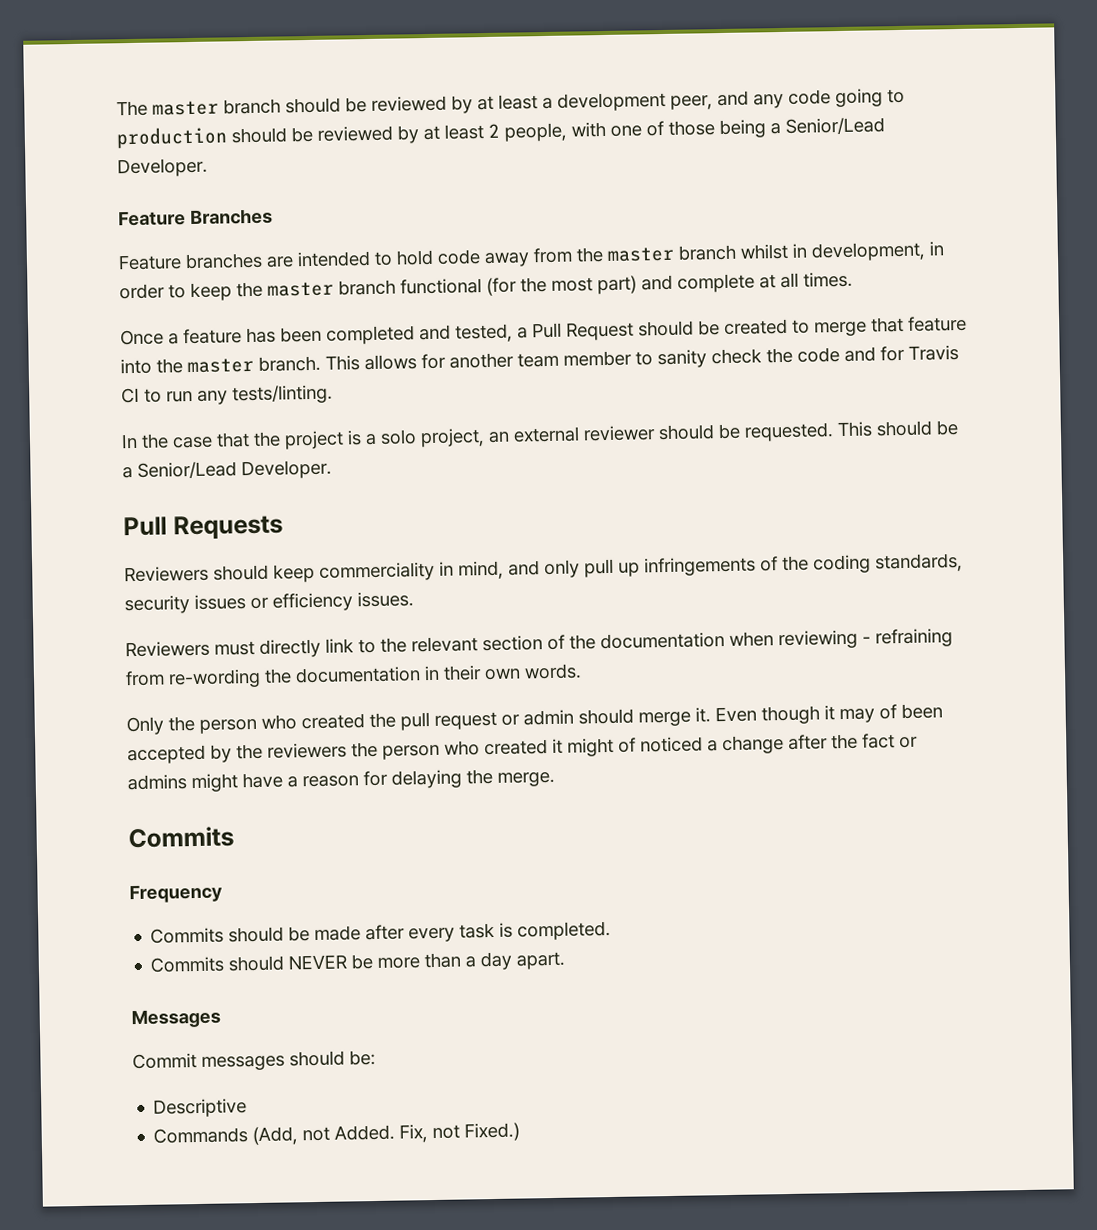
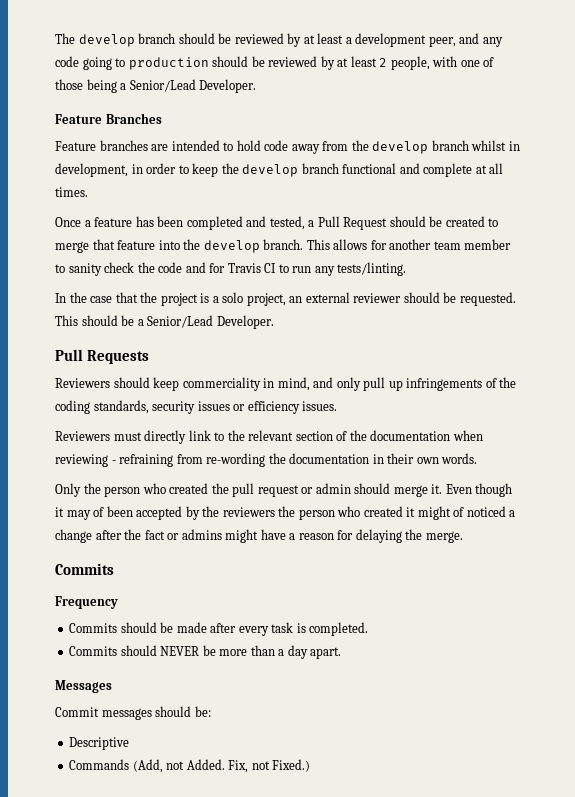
- The master branch should be reviewed by at least a development peer, and any code going to production should be reviewed by at least 2 people, with one of those being a Senior/Lead Developer.
+ The develop branch should be reviewed by at least a development peer, and any code going to production should be reviewed by at least 2 people, with one of those being a Senior/Lead Developer.
- Feature branches are intended to hold code away from the master branch whilst in development, in order to keep the master branch functional (for the most part) and complete at all times.
+ Feature branches are intended to hold code away from the develop branch whilst in development, in order to keep the develop branch functional and complete at all times.
- Once a feature has been completed and tested, a Pull Request should be created to merge that feature into the master branch.
+ Once a feature has been completed and tested, a Pull Request should be created to merge that feature into the develop branch.

